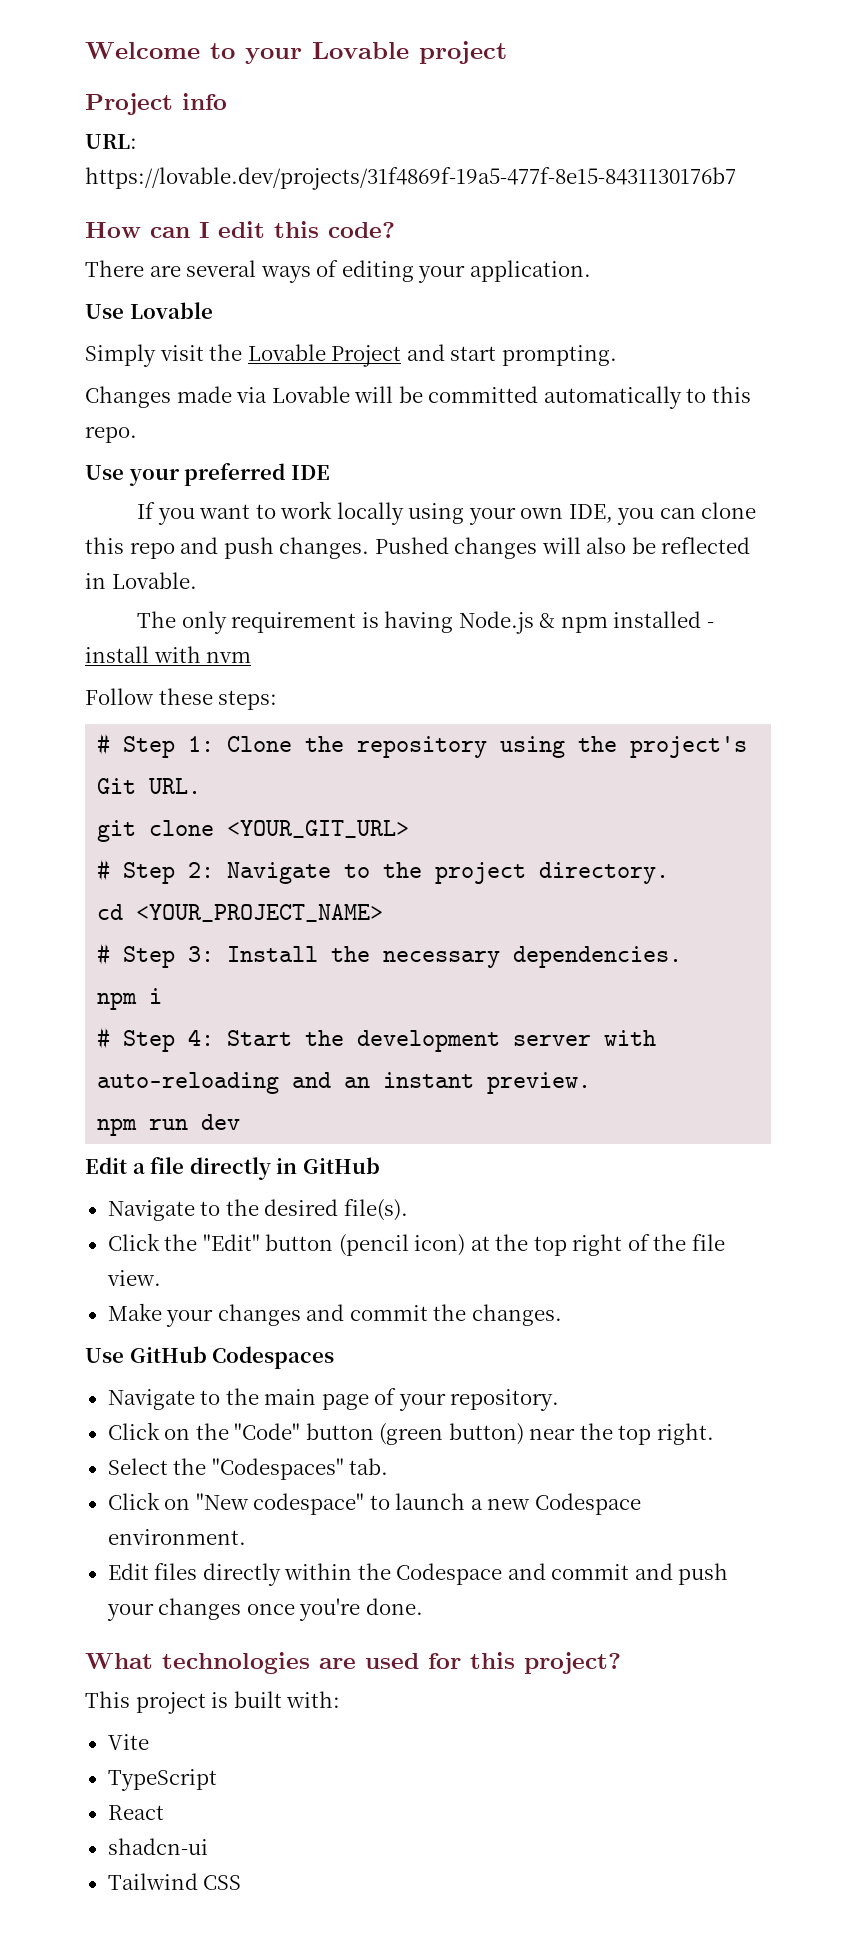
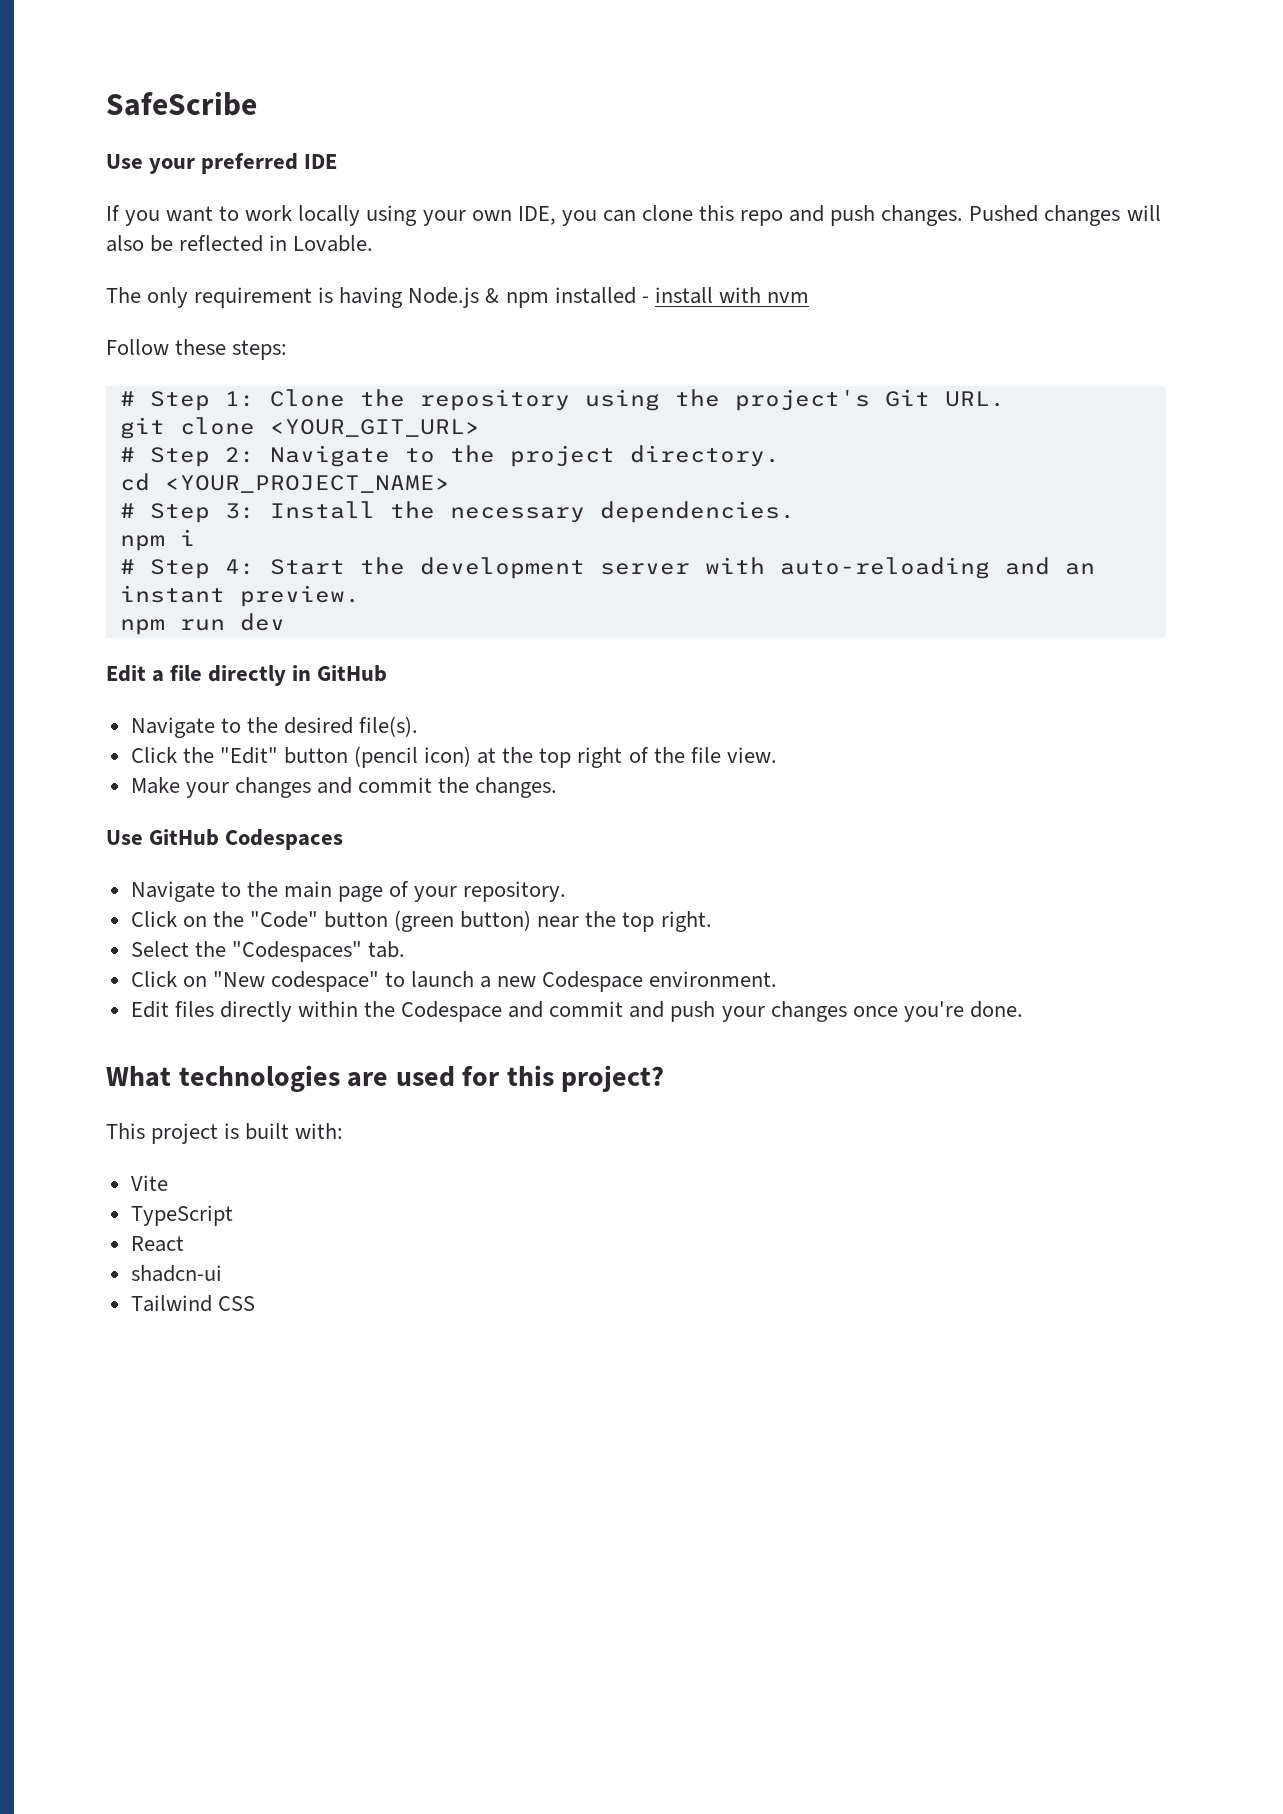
- Welcome to your Lovable project
- Project info
- URL: https://lovable.dev/projects/31f4869f-19a5-477f-8e15-8431130176b7
- How can I edit this code?
- There are several ways of editing your application.
- Use Lovable
- Simply visit the Lovable Project and start prompting.
- Changes made via Lovable will be committed automatically to this repo.
+ SafeScribe

